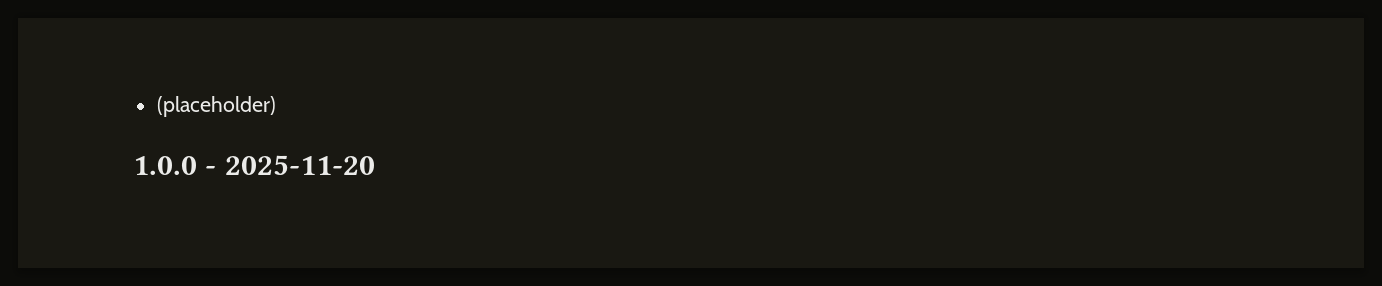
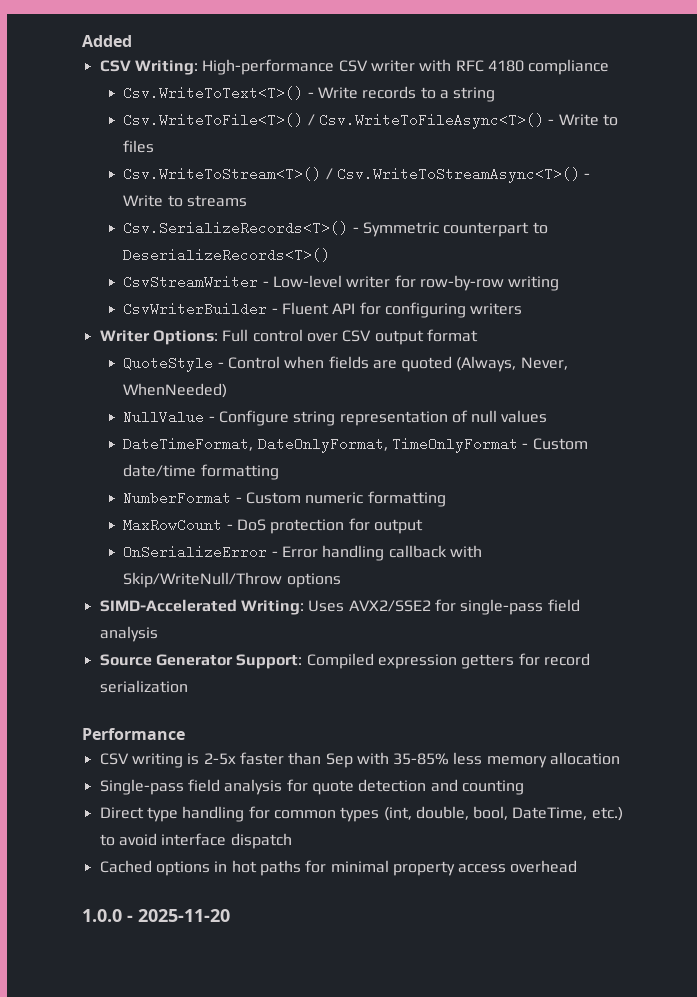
- (placeholder)
+ Added
+ CSV Writing: High-performance CSV writer with RFC 4180 compliance
+ Csv.WriteToText<T>() - Write records to a string
+ Csv.WriteToFile<T>() / Csv.WriteToFileAsync<T>() - Write to files
+ Csv.WriteToStream<T>() / Csv.WriteToStreamAsync<T>() - Write to streams
+ Csv.SerializeRecords<T>() - Symmetric counterpart to DeserializeRecords<T>()
+ CsvStreamWriter - Low-level writer for row-by-row writing
+ CsvWriterBuilder - Fluent API for configuring writers
+ Writer Options: Full control over CSV output format
+ QuoteStyle - Control when fields are quoted (Always, Never, WhenNeeded)
+ NullValue - Configure string representation of null values
+ DateTimeFormat, DateOnlyFormat, TimeOnlyFormat - Custom date/time formatting
+ NumberFormat - Custom numeric formatting
+ MaxRowCount - DoS protection for output
+ OnSerializeError - Error handling callback with Skip/WriteNull/Throw options
+ SIMD-Accelerated Writing: Uses AVX2/SSE2 for single-pass field analysis
+ Source Generator Support: Compiled expression getters for record serialization
+ Performance
+ CSV writing is 2-5x faster than Sep with 35-85% less memory allocation
+ Single-pass field analysis for quote detection and counting
+ Direct type handling for common types (int, double, bool, DateTime, etc.) to avoid interface dispatch
+ Cached options in hot paths for minimal property access overhead

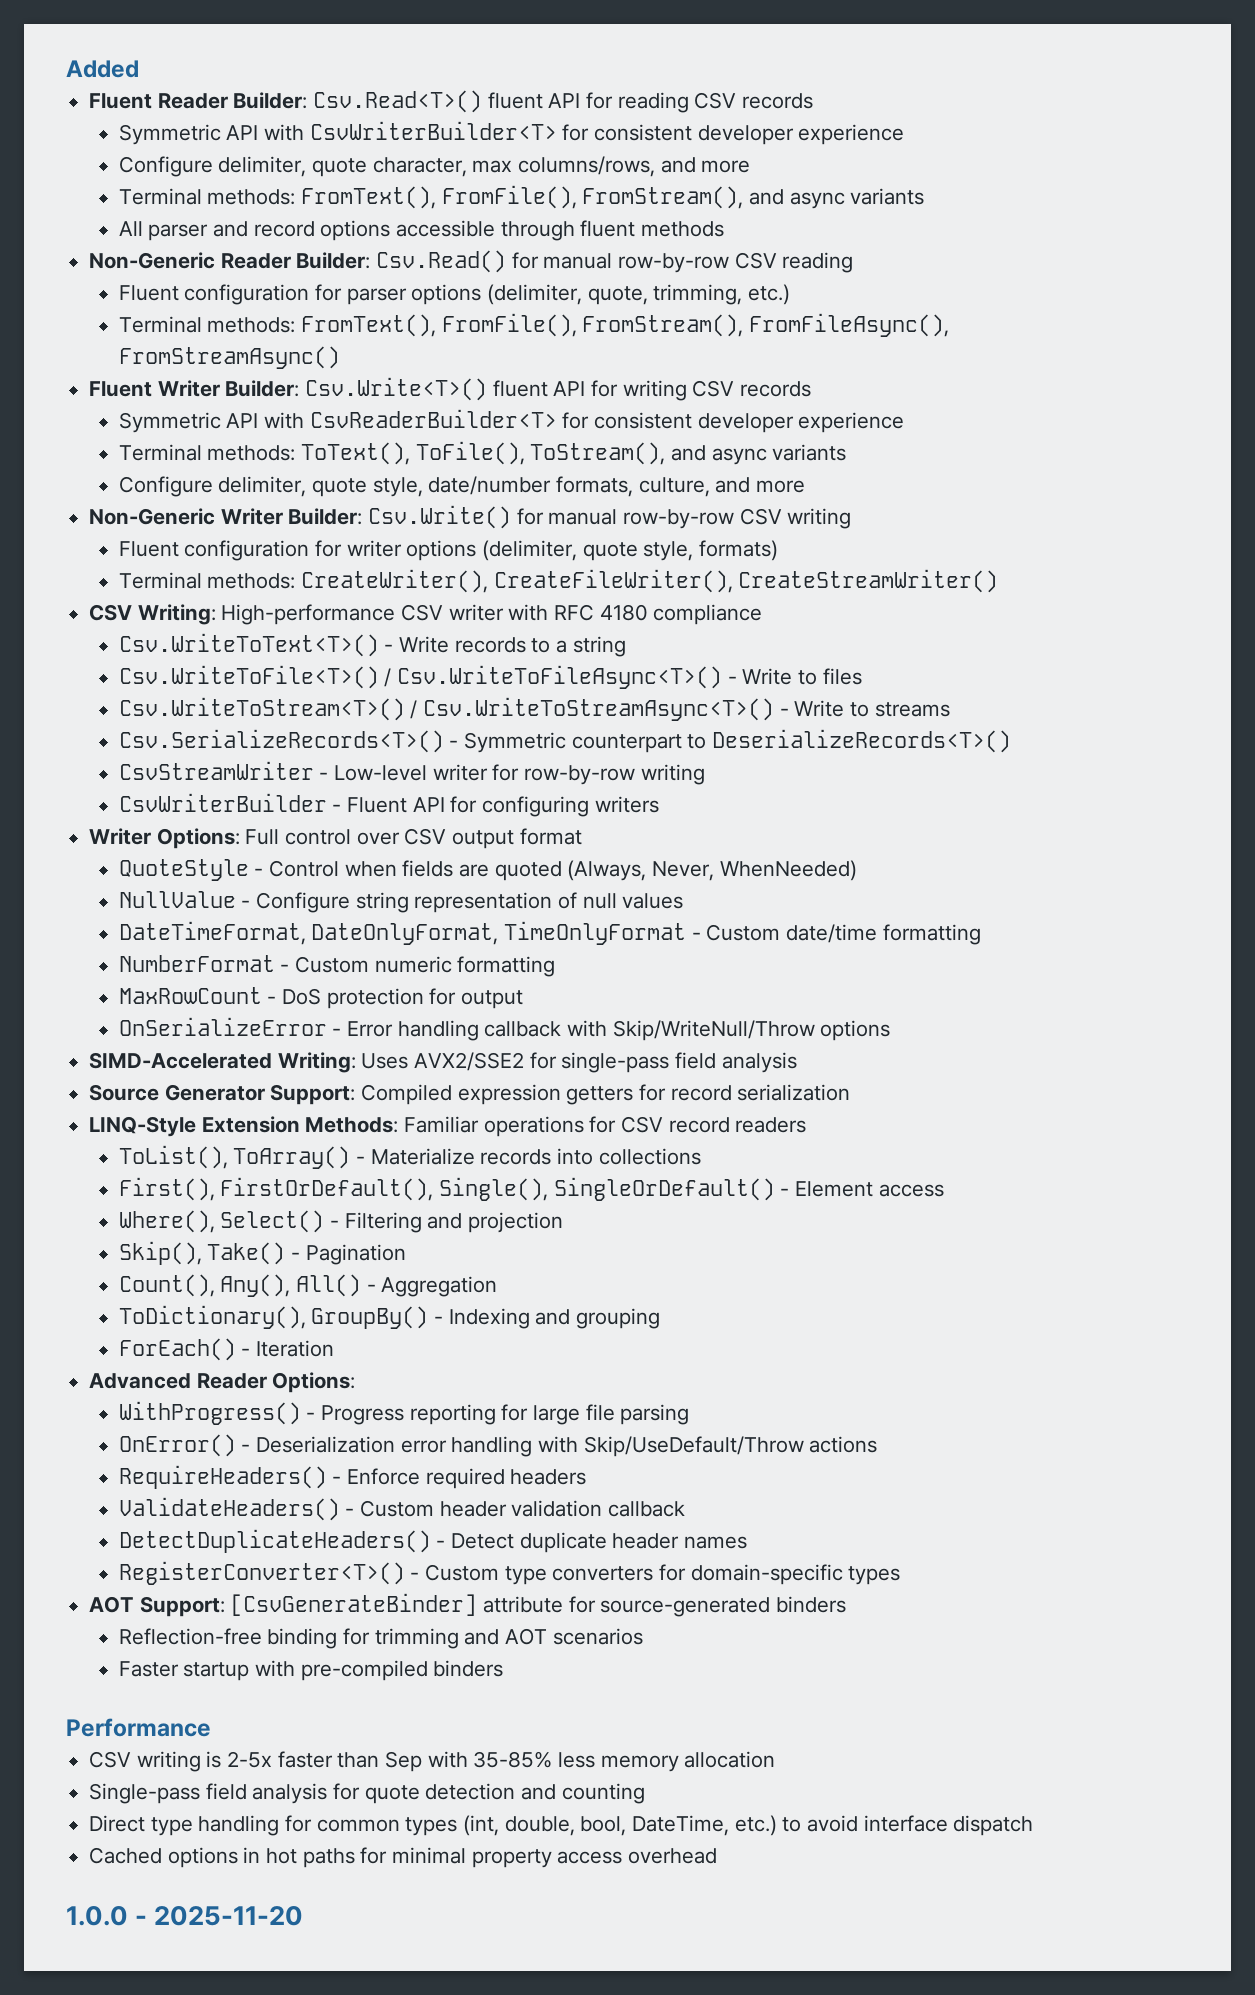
+ Fluent Reader Builder: Csv.Read<T>() fluent API for reading CSV records
+ Symmetric API with CsvWriterBuilder<T> for consistent developer experience
+ Configure delimiter, quote character, max columns/rows, and more
+ Terminal methods: FromText(), FromFile(), FromStream(), and async variants
+ All parser and record options accessible through fluent methods
+ Non-Generic Reader Builder: Csv.Read() for manual row-by-row CSV reading
+ Fluent configuration for parser options (delimiter, quote, trimming, etc.)
+ Terminal methods: FromText(), FromFile(), FromStream(), FromFileAsync(), FromStreamAsync()
+ Fluent Writer Builder: Csv.Write<T>() fluent API for writing CSV records
+ Symmetric API with CsvReaderBuilder<T> for consistent developer experience
+ Terminal methods: ToText(), ToFile(), ToStream(), and async variants
+ Configure delimiter, quote style, date/number formats, culture, and more
+ Non-Generic Writer Builder: Csv.Write() for manual row-by-row CSV writing
+ Fluent configuration for writer options (delimiter, quote style, formats)
+ Terminal methods: CreateWriter(), CreateFileWriter(), CreateStreamWriter()
+ LINQ-Style Extension Methods: Familiar operations for CSV record readers
+ ToList(), ToArray() - Materialize records into collections
+ First(), FirstOrDefault(), Single(), SingleOrDefault() - Element access
+ Where(), Select() - Filtering and projection
+ Skip(), Take() - Pagination
+ Count(), Any(), All() - Aggregation
+ ToDictionary(), GroupBy() - Indexing and grouping
+ ForEach() - Iteration
+ Advanced Reader Options:
+ WithProgress() - Progress reporting for large file parsing
+ OnError() - Deserialization error handling with Skip/UseDefault/Throw actions
+ RequireHeaders() - Enforce required headers
+ ValidateHeaders() - Custom header validation callback
+ DetectDuplicateHeaders() - Detect duplicate header names
+ RegisterConverter<T>() - Custom type converters for domain-specific types
+ AOT Support: [CsvGenerateBinder] attribute for source-generated binders
+ Reflection-free binding for trimming and AOT scenarios
+ Faster startup with pre-compiled binders

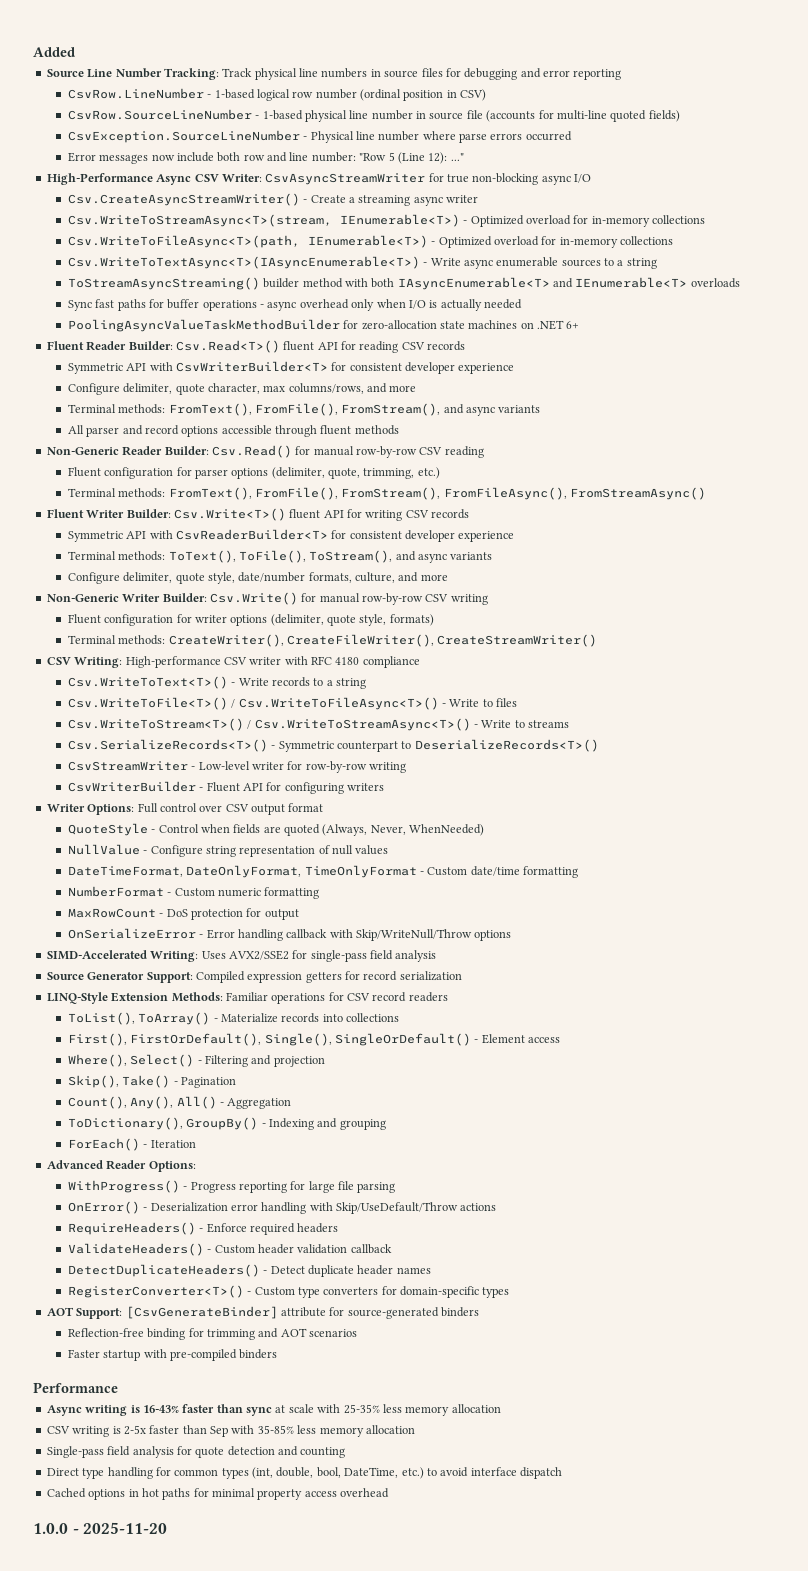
+ Source Line Number Tracking: Track physical line numbers in source files for debugging and error reporting
+ CsvRow.LineNumber - 1-based logical row number (ordinal position in CSV)
+ CsvRow.SourceLineNumber - 1-based physical line number in source file (accounts for multi-line quoted fields)
+ CsvException.SourceLineNumber - Physical line number where parse errors occurred
+ Error messages now include both row and line number: "Row 5 (Line 12): ..."
+ High-Performance Async CSV Writer: CsvAsyncStreamWriter for true non-blocking async I/O
+ Csv.CreateAsyncStreamWriter() - Create a streaming async writer
+ Csv.WriteToStreamAsync<T>(stream, IEnumerable<T>) - Optimized overload for in-memory collections
+ Csv.WriteToFileAsync<T>(path, IEnumerable<T>) - Optimized overload for in-memory collections
+ Csv.WriteToTextAsync<T>(IAsyncEnumerable<T>) - Write async enumerable sources to a string
+ ToStreamAsyncStreaming() builder method with both IAsyncEnumerable<T> and IEnumerable<T> overloads
+ Sync fast paths for buffer operations - async overhead only when I/O is actually needed
+ PoolingAsyncValueTaskMethodBuilder for zero-allocation state machines on .NET 6+
+ Async writing is 16-43% faster than sync at scale with 25-35% less memory allocation

